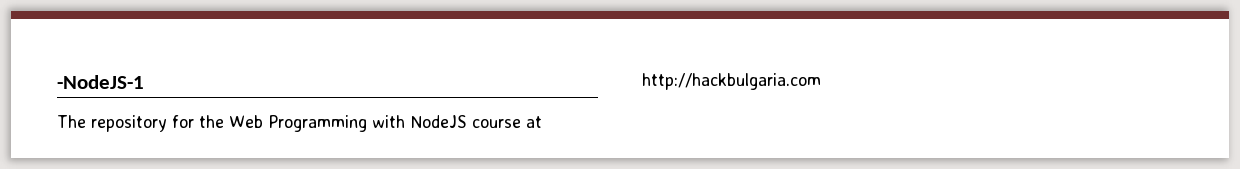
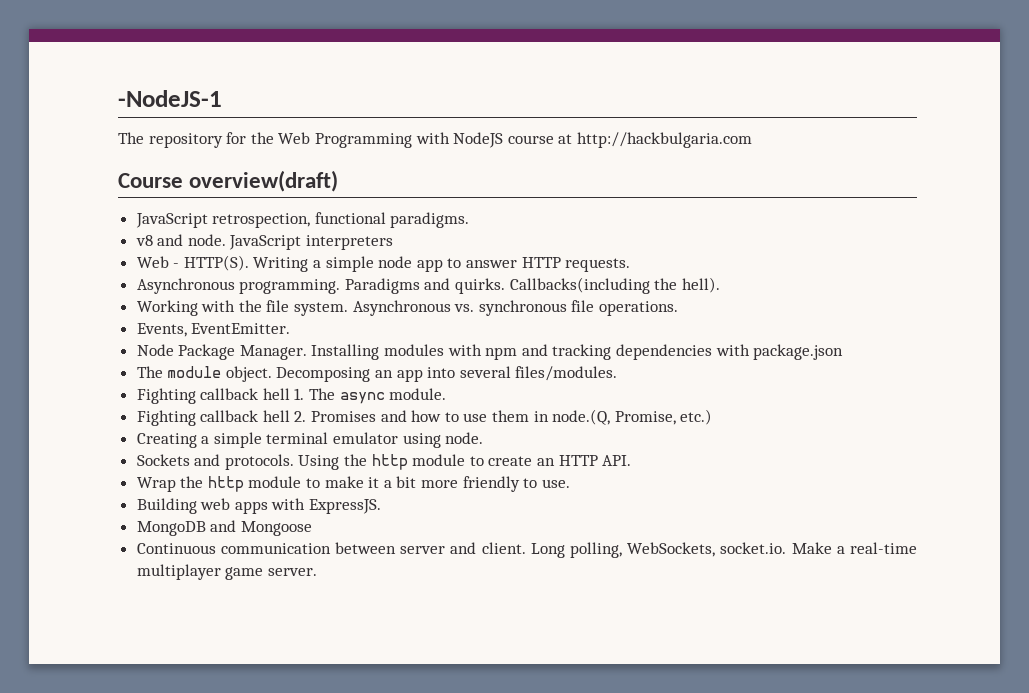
+ Course overview(draft)
+ JavaScript retrospection, functional paradigms.
+ v8 and node. JavaScript interpreters
+ Web - HTTP(S). Writing a simple node app to answer HTTP requests.
+ Asynchronous programming. Paradigms and quirks. Callbacks(including the hell).
+ Working with the file system. Asynchronous vs. synchronous file operations.
+ Events, EventEmitter.
+ Node Package Manager. Installing modules with npm and tracking dependencies with package.json
+ The module object. Decomposing an app into several files/modules.
+ Fighting callback hell 1. The async module.
+ Fighting callback hell 2. Promises and how to use them in node.(Q, Promise, etc.)
+ Creating a simple terminal emulator using node.
+ Sockets and protocols. Using the http module to create an HTTP API.
+ Wrap the http module to make it a bit more friendly to use.
+ Building web apps with ExpressJS.
+ MongoDB and Mongoose
+ Continuous communication between server and client. Long polling, WebSockets, socket.io. Make a real-time multiplayer game server.

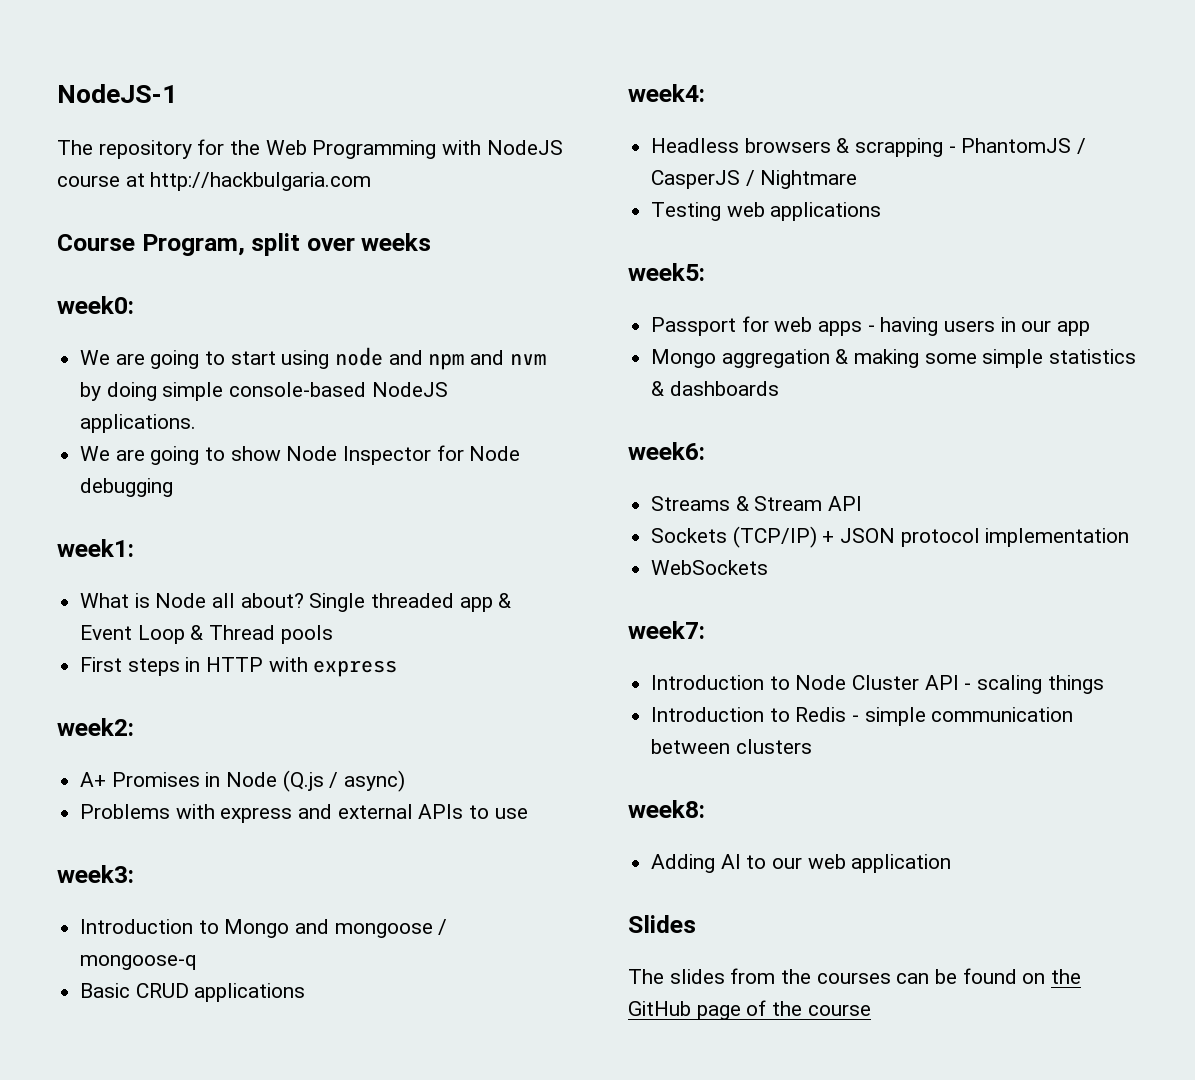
- -NodeJS-1
+ NodeJS-1
- Course overview(draft)
- JavaScript retrospection, functional paradigms.
- v8 and node. JavaScript interpreters
- Web - HTTP(S). Writing a simple node app to answer HTTP requests.
- Asynchronous programming. Paradigms and quirks. Callbacks(including the hell).
- Working with the file system. Asynchronous vs. synchronous file operations.
- Events, EventEmitter.
- Node Package Manager. Installing modules with npm and tracking dependencies with package.json
- The module object. Decomposing an app into several files/modules.
- Fighting callback hell 1. The async module.
- Fighting callback hell 2. Promises and how to use them in node.(Q, Promise, etc.)
- Creating a simple terminal emulator using node.
- Sockets and protocols. Using the http module to create an HTTP API.
- Wrap the http module to make it a bit more friendly to use.
- Building web apps with ExpressJS.
- MongoDB and Mongoose
- Continuous communication between server and client. Long polling, WebSockets, socket.io. Make a real-time multiplayer game server.
+ Course Program, split over weeks
+ week0:
+ We are going to start using node and npm and nvm by doing simple console-based NodeJS applications.
+ We are going to show Node Inspector for Node debugging
+ week1:
+ What is Node all about? Single threaded app & Event Loop & Thread pools
+ First steps in HTTP with express
+ week2:
+ A+ Promises in Node (Q.js / async)
+ Problems with express and external APIs to use
+ week3:
+ Introduction to Mongo and mongoose / mongoose-q
+ Basic CRUD applications
+ week4:
+ Headless browsers & scrapping - PhantomJS / CasperJS / Nightmare
+ Testing web applications
+ week5:
+ Passport for web apps - having users in our app
+ Mongo aggregation & making some simple statistics & dashboards
+ week6:
+ Streams & Stream API
+ Sockets (TCP/IP) + JSON protocol implementation
+ WebSockets
+ week7:
+ Introduction to Node Cluster API - scaling things
+ Introduction to Redis - simple communication between clusters
+ week8:
+ Adding AI to our web application
+ Slides
+ The slides from the courses can be found on the GitHub page of the course

